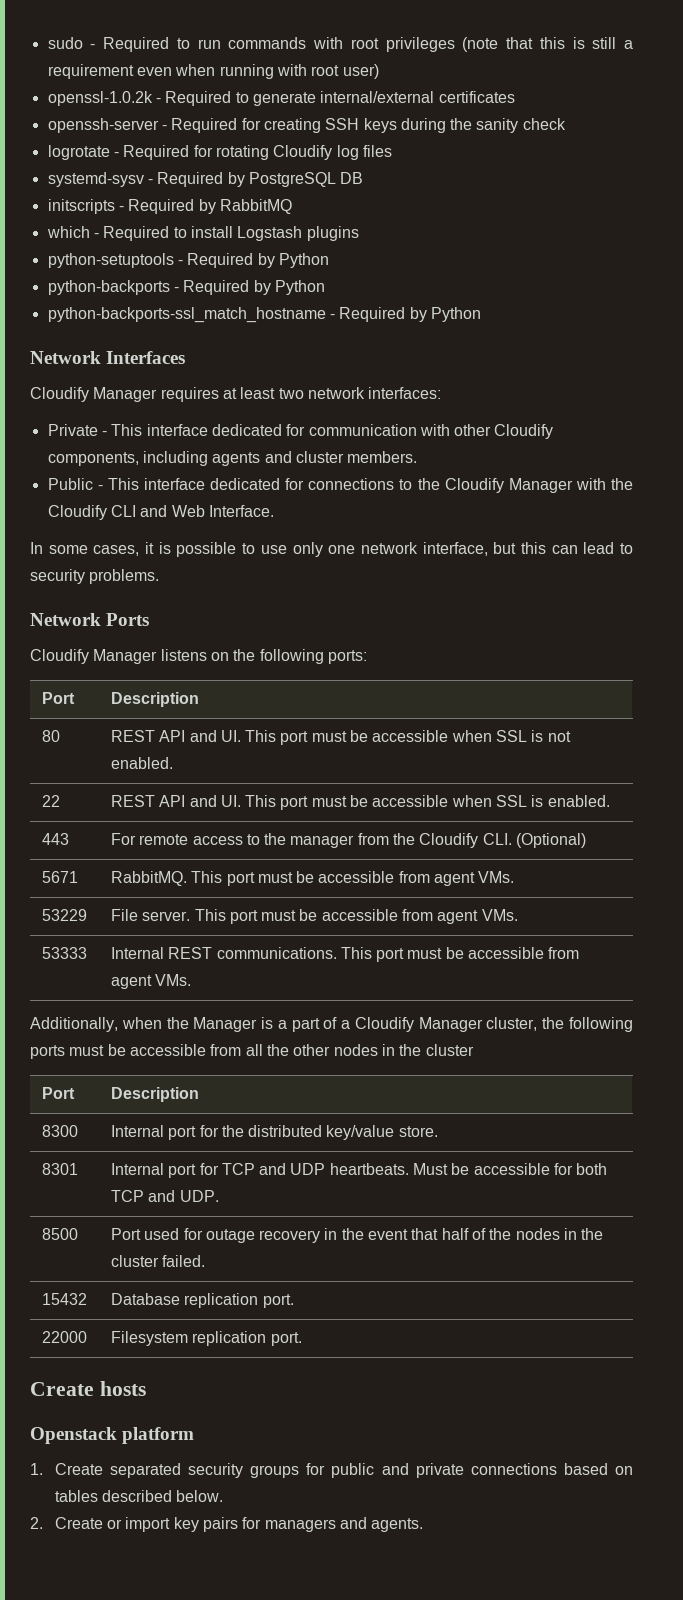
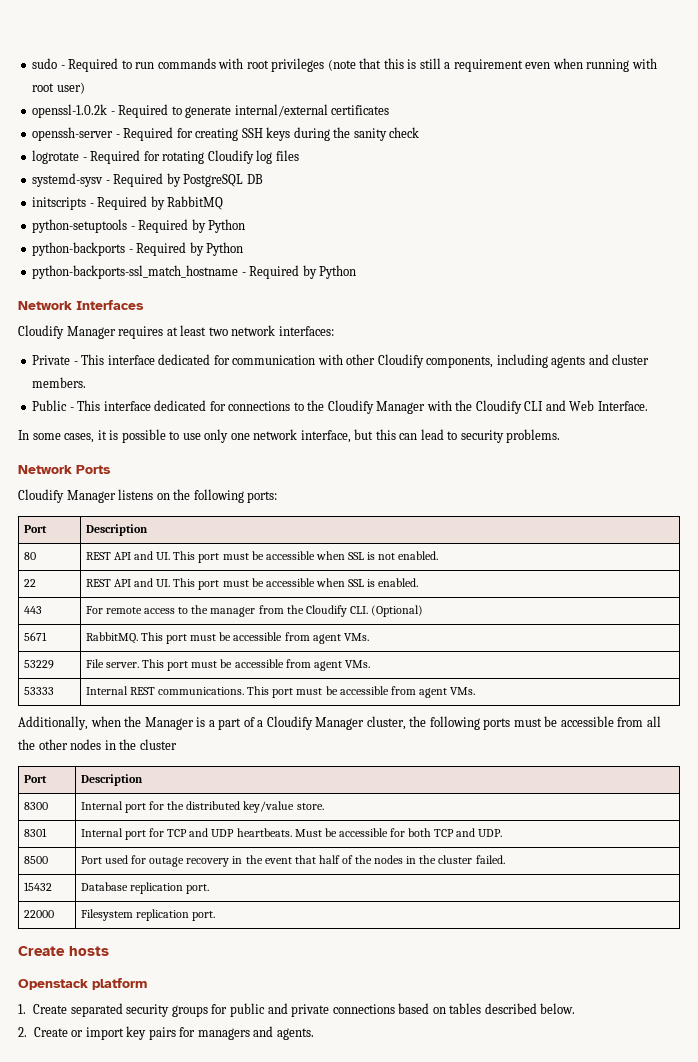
- which - Required to install Logstash plugins

